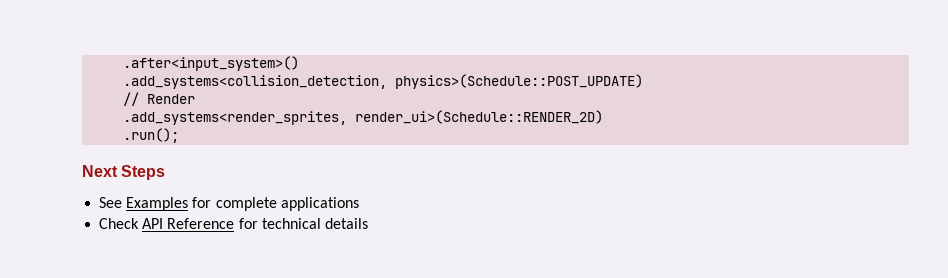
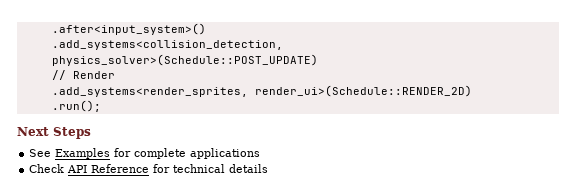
- .add_systems<collision_detection, physics>(Schedule::POST_UPDATE)
+ .add_systems<collision_detection, physics_solver>(Schedule::POST_UPDATE)

